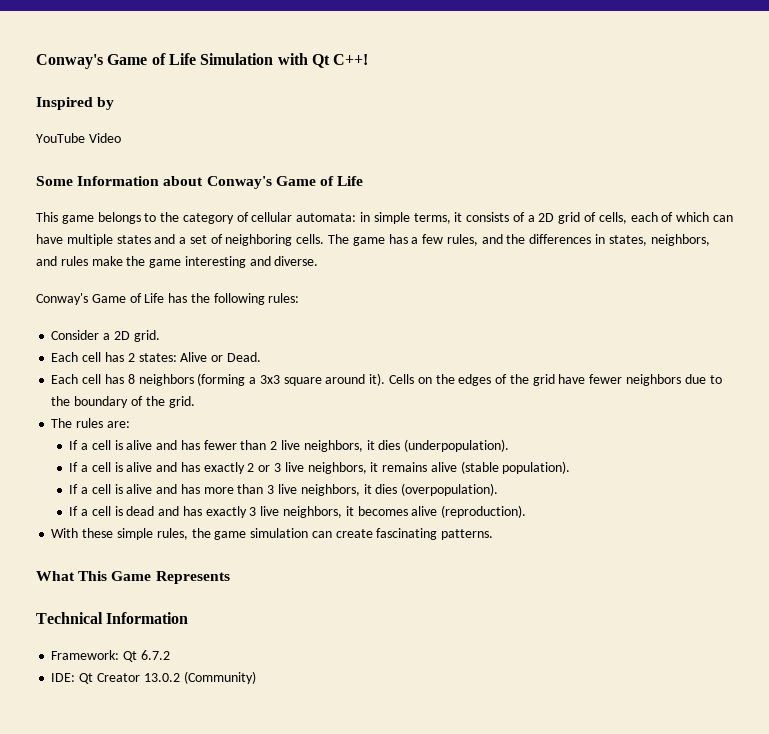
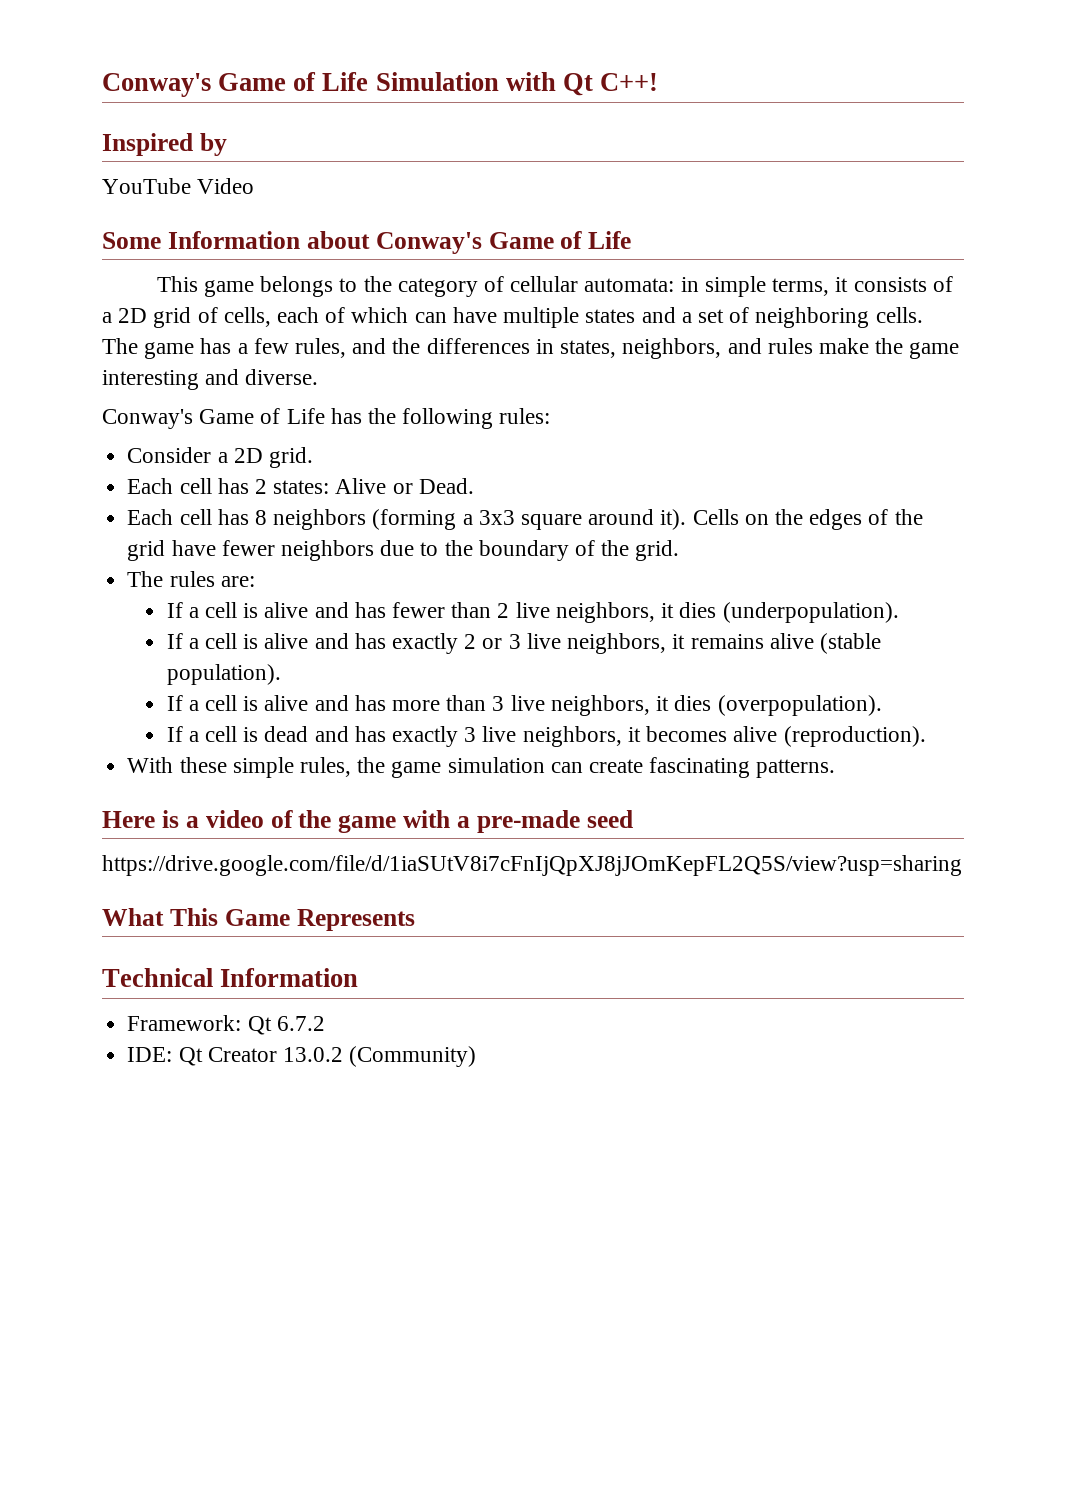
+ Here is a video of the game with a pre-made seed
+ https://drive.google.com/file/d/1iaSUtV8i7cFnIjQpXJ8jJOmKepFL2Q5S/view?usp=sharing

